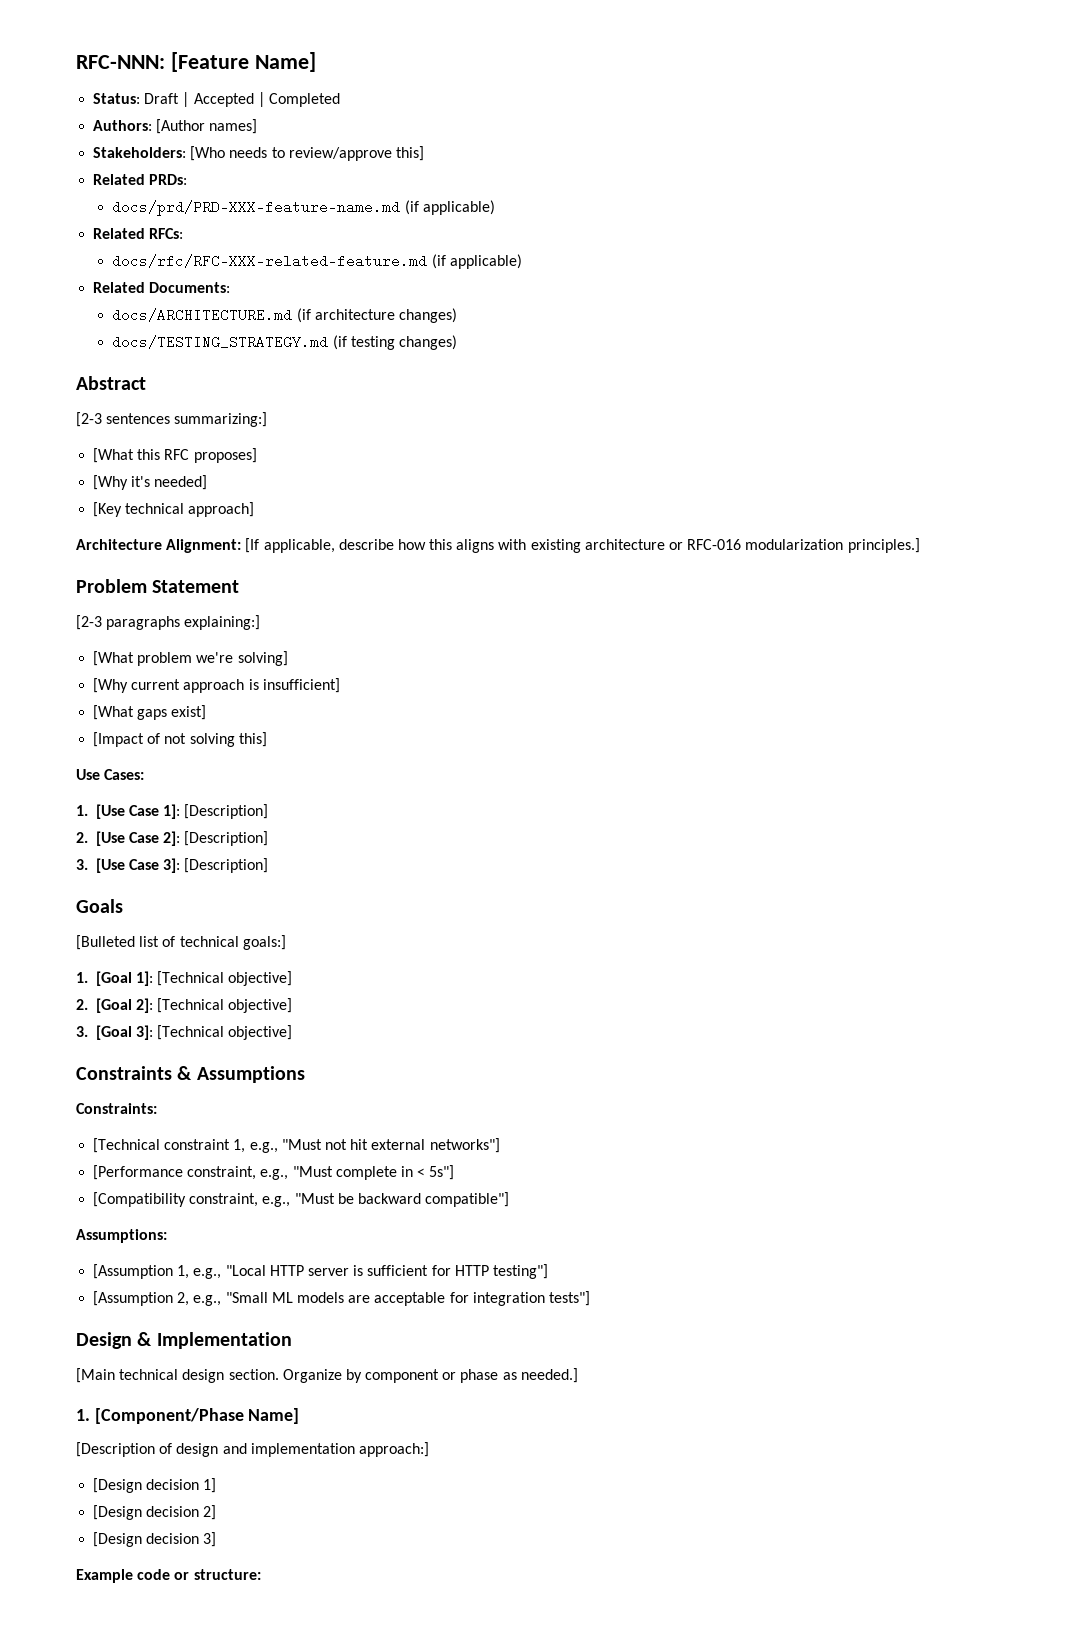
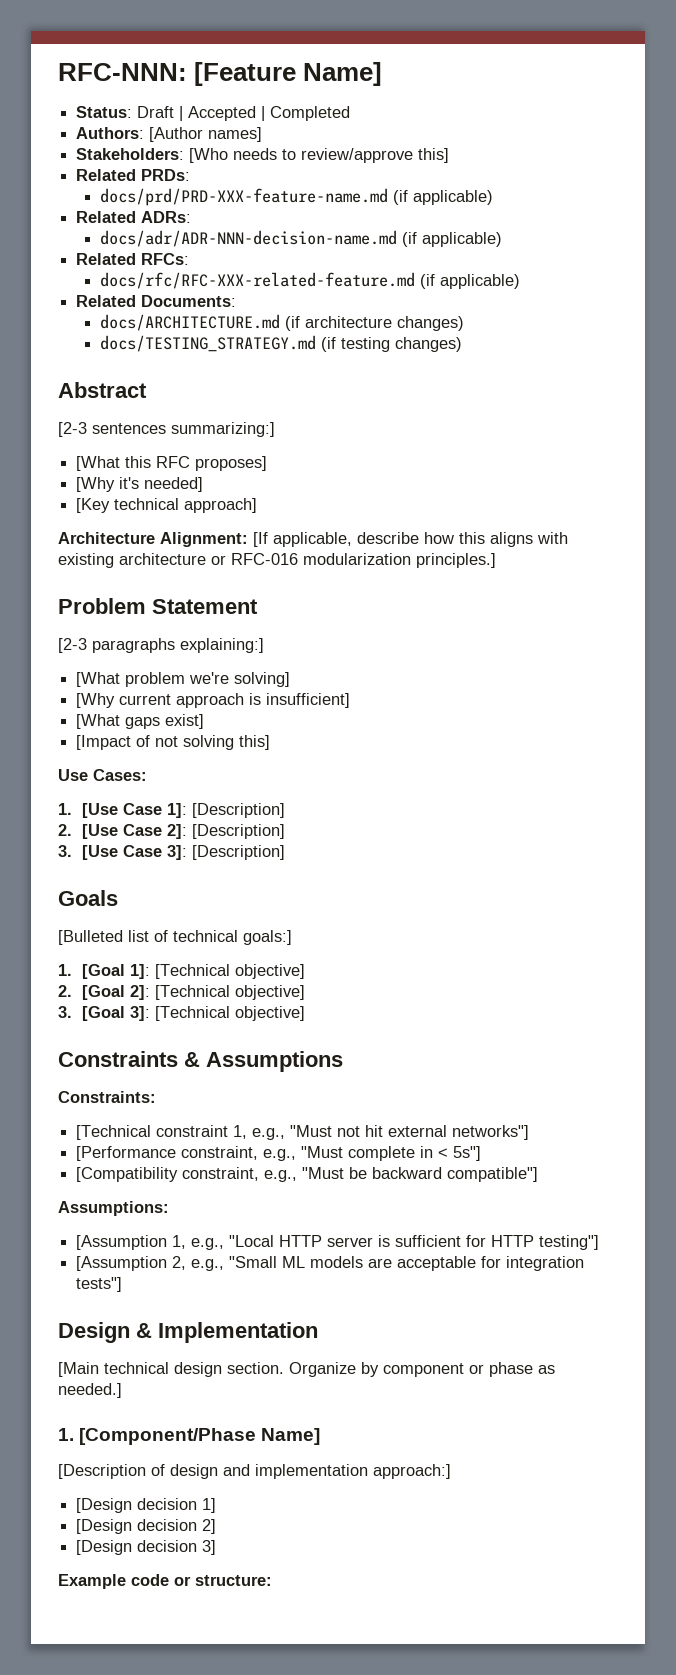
+ Related ADRs:
+ docs/adr/ADR-NNN-decision-name.md (if applicable)

